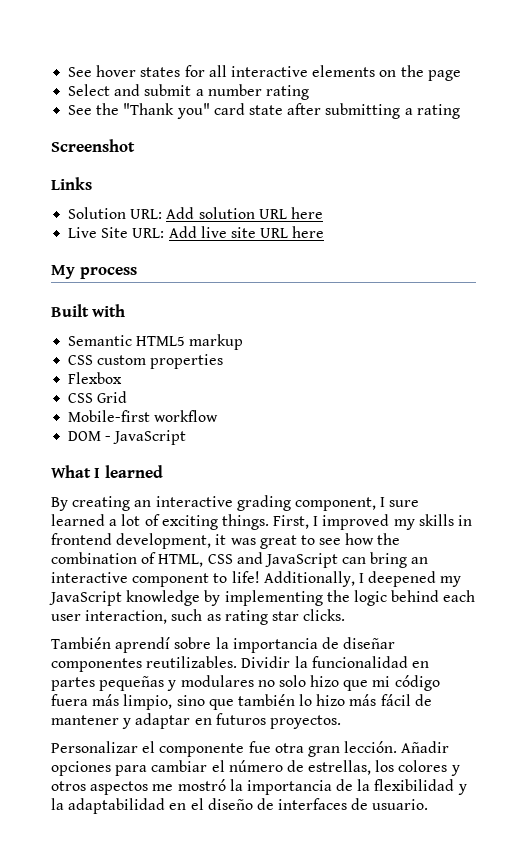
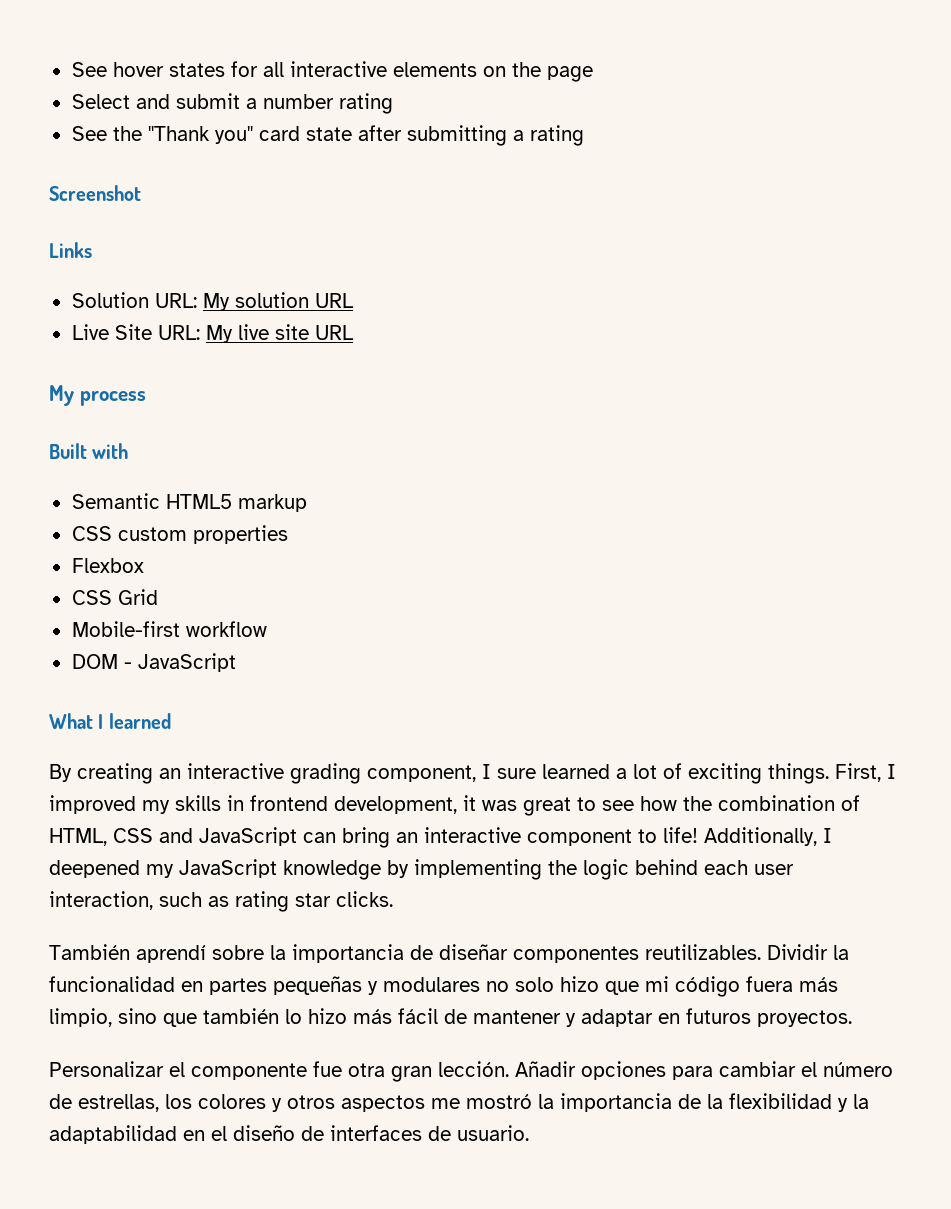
- Solution URL: Add solution URL here
+ Solution URL: My solution URL
- Live Site URL: Add live site URL here
+ Live Site URL: My live site URL

